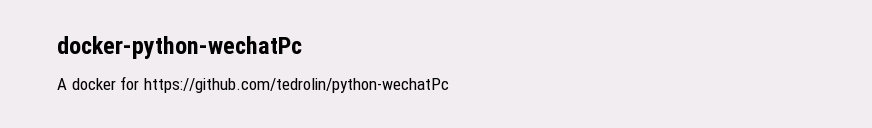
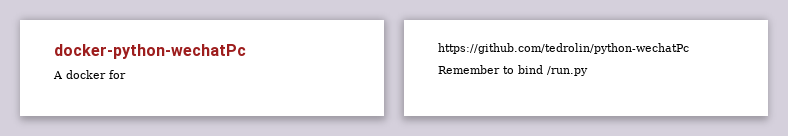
+ Remember to bind /run.py

